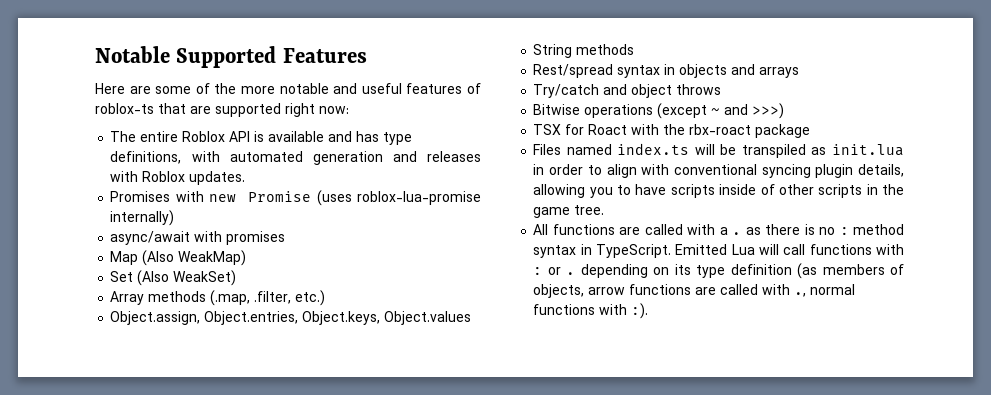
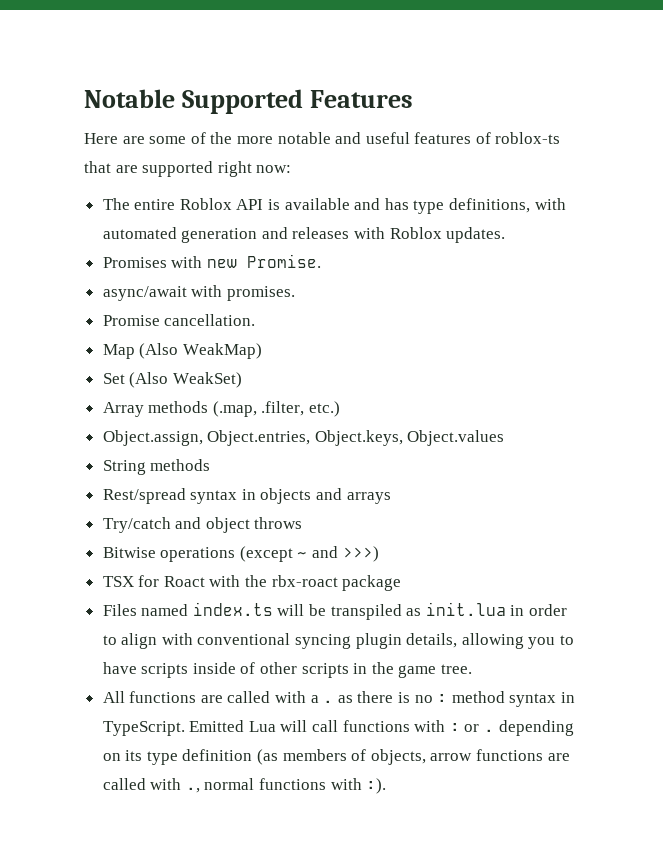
- Promises with new Promise (uses roblox-lua-promise internally)
+ Promises with new Promise.
- async/await with promises
+ async/await with promises.
+ Promise cancellation.

